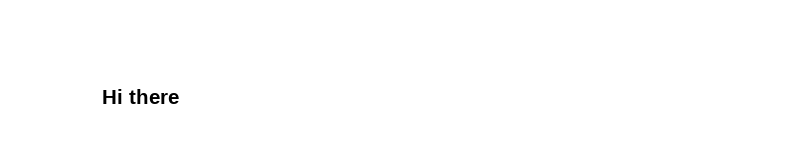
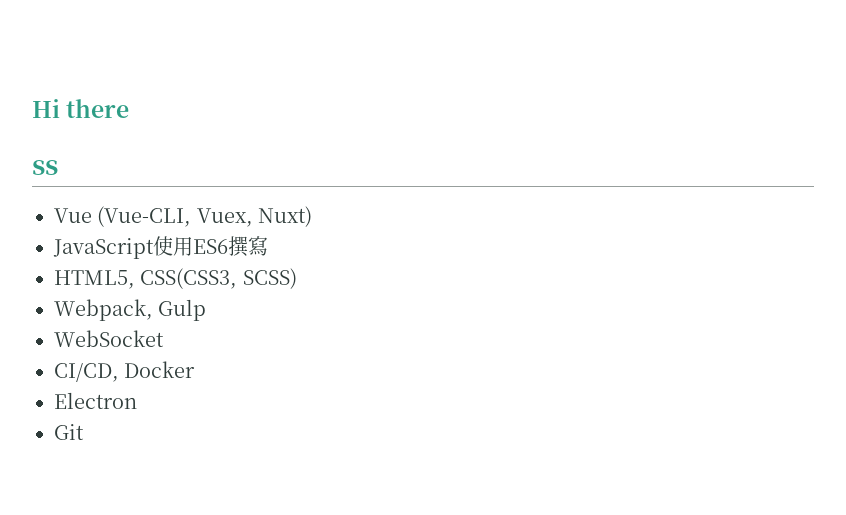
+ ss
+ Vue (Vue-CLI, Vuex, Nuxt)
+ JavaScript使用ES6撰寫
+ HTML5, CSS(CSS3, SCSS)
+ Webpack, Gulp
+ WebSocket
+ CI/CD, Docker
+ Electron
+ Git

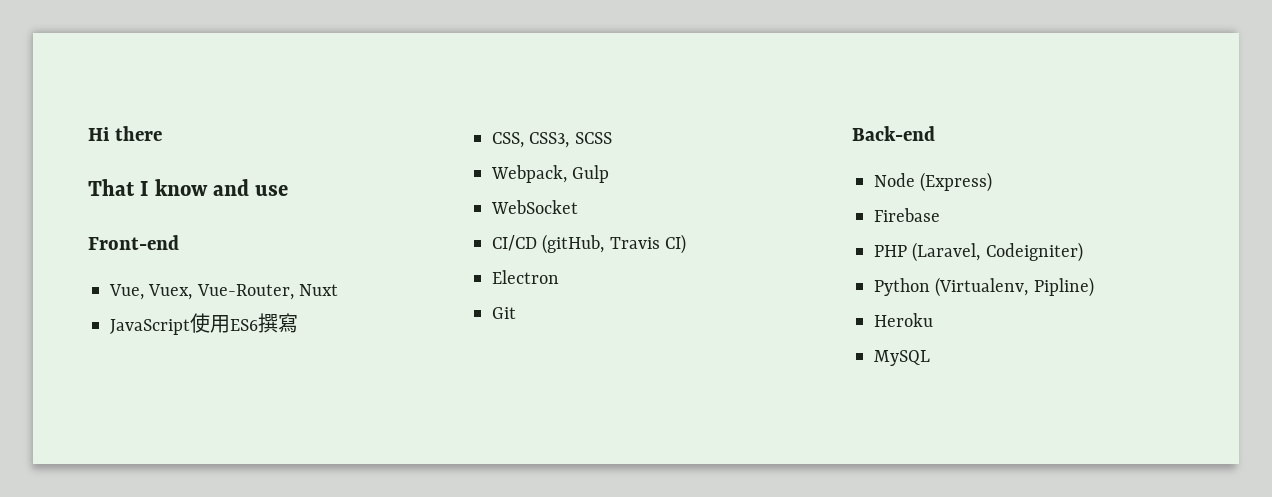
- ss
- Vue (Vue-CLI, Vuex, Nuxt)
+ That I know and use
+ Front-end
+ Vue, Vuex, Vue-Router, Nuxt
- HTML5, CSS(CSS3, SCSS)
+ CSS, CSS3, SCSS
- CI/CD, Docker
+ CI/CD (gitHub, Travis CI)
  Electron
  Git
+ Back-end
+ Node (Express)
+ Firebase
+ PHP (Laravel, Codeigniter)
+ Python (Virtualenv, Pipline)
+ Heroku
+ MySQL

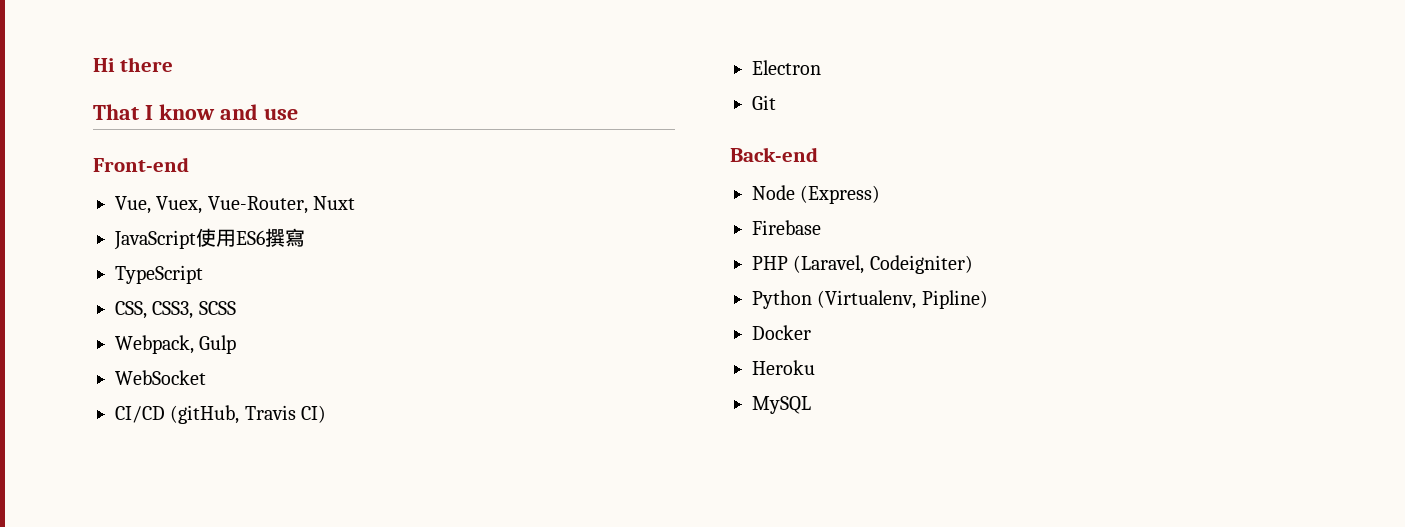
+ TypeScript
+ Docker

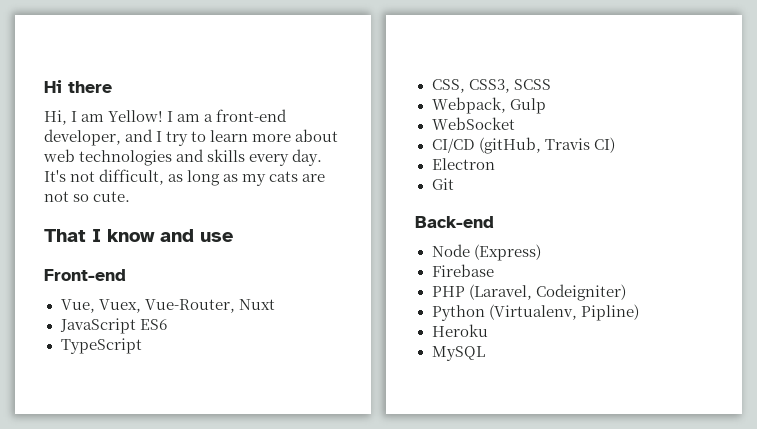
+ Hi, I am Yellow! I am a front-end developer, and I try to learn more about web technologies and skills every day. It's not difficult, as long as my cats are not so cute.
- JavaScript使用ES6撰寫
+ JavaScript ES6
- Docker

